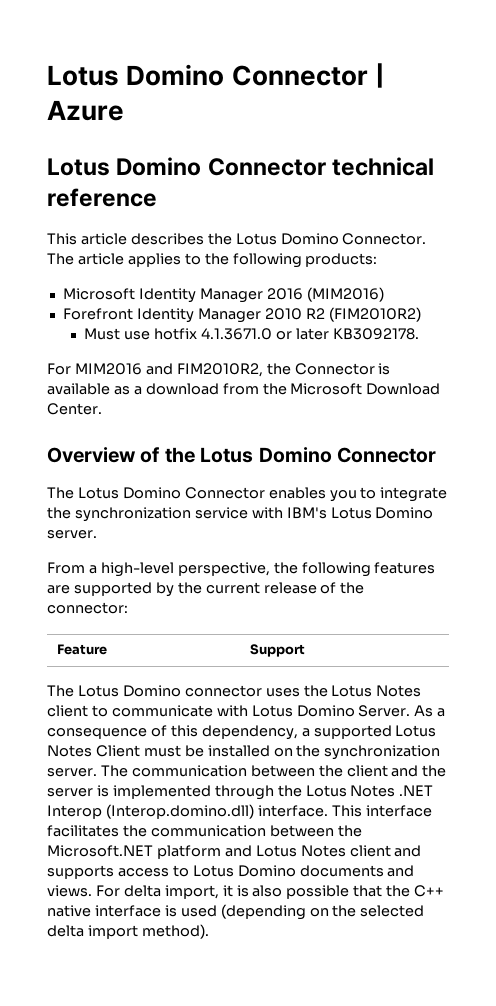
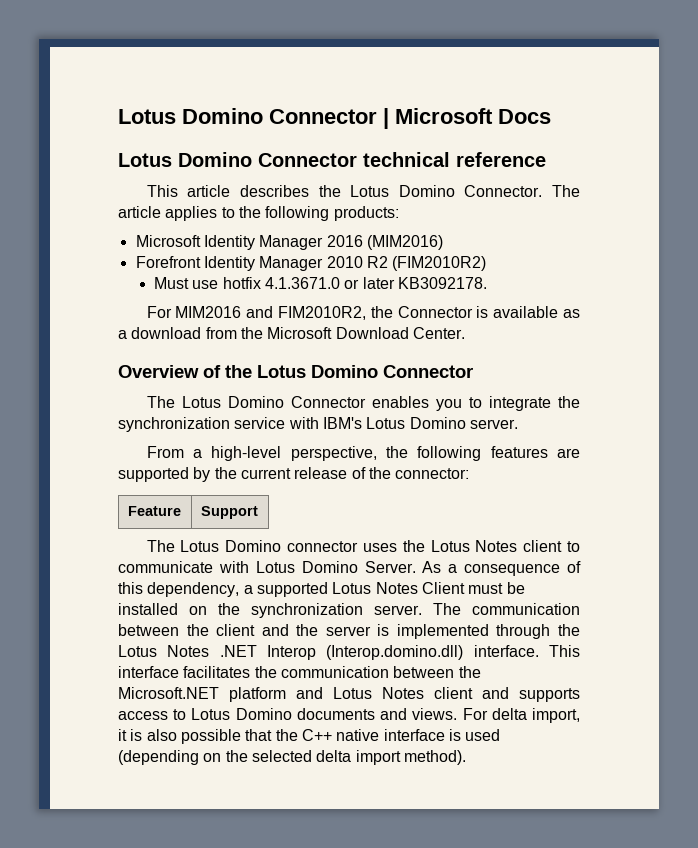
- Lotus Domino Connector | Azure
+ Lotus Domino Connector | Microsoft Docs

